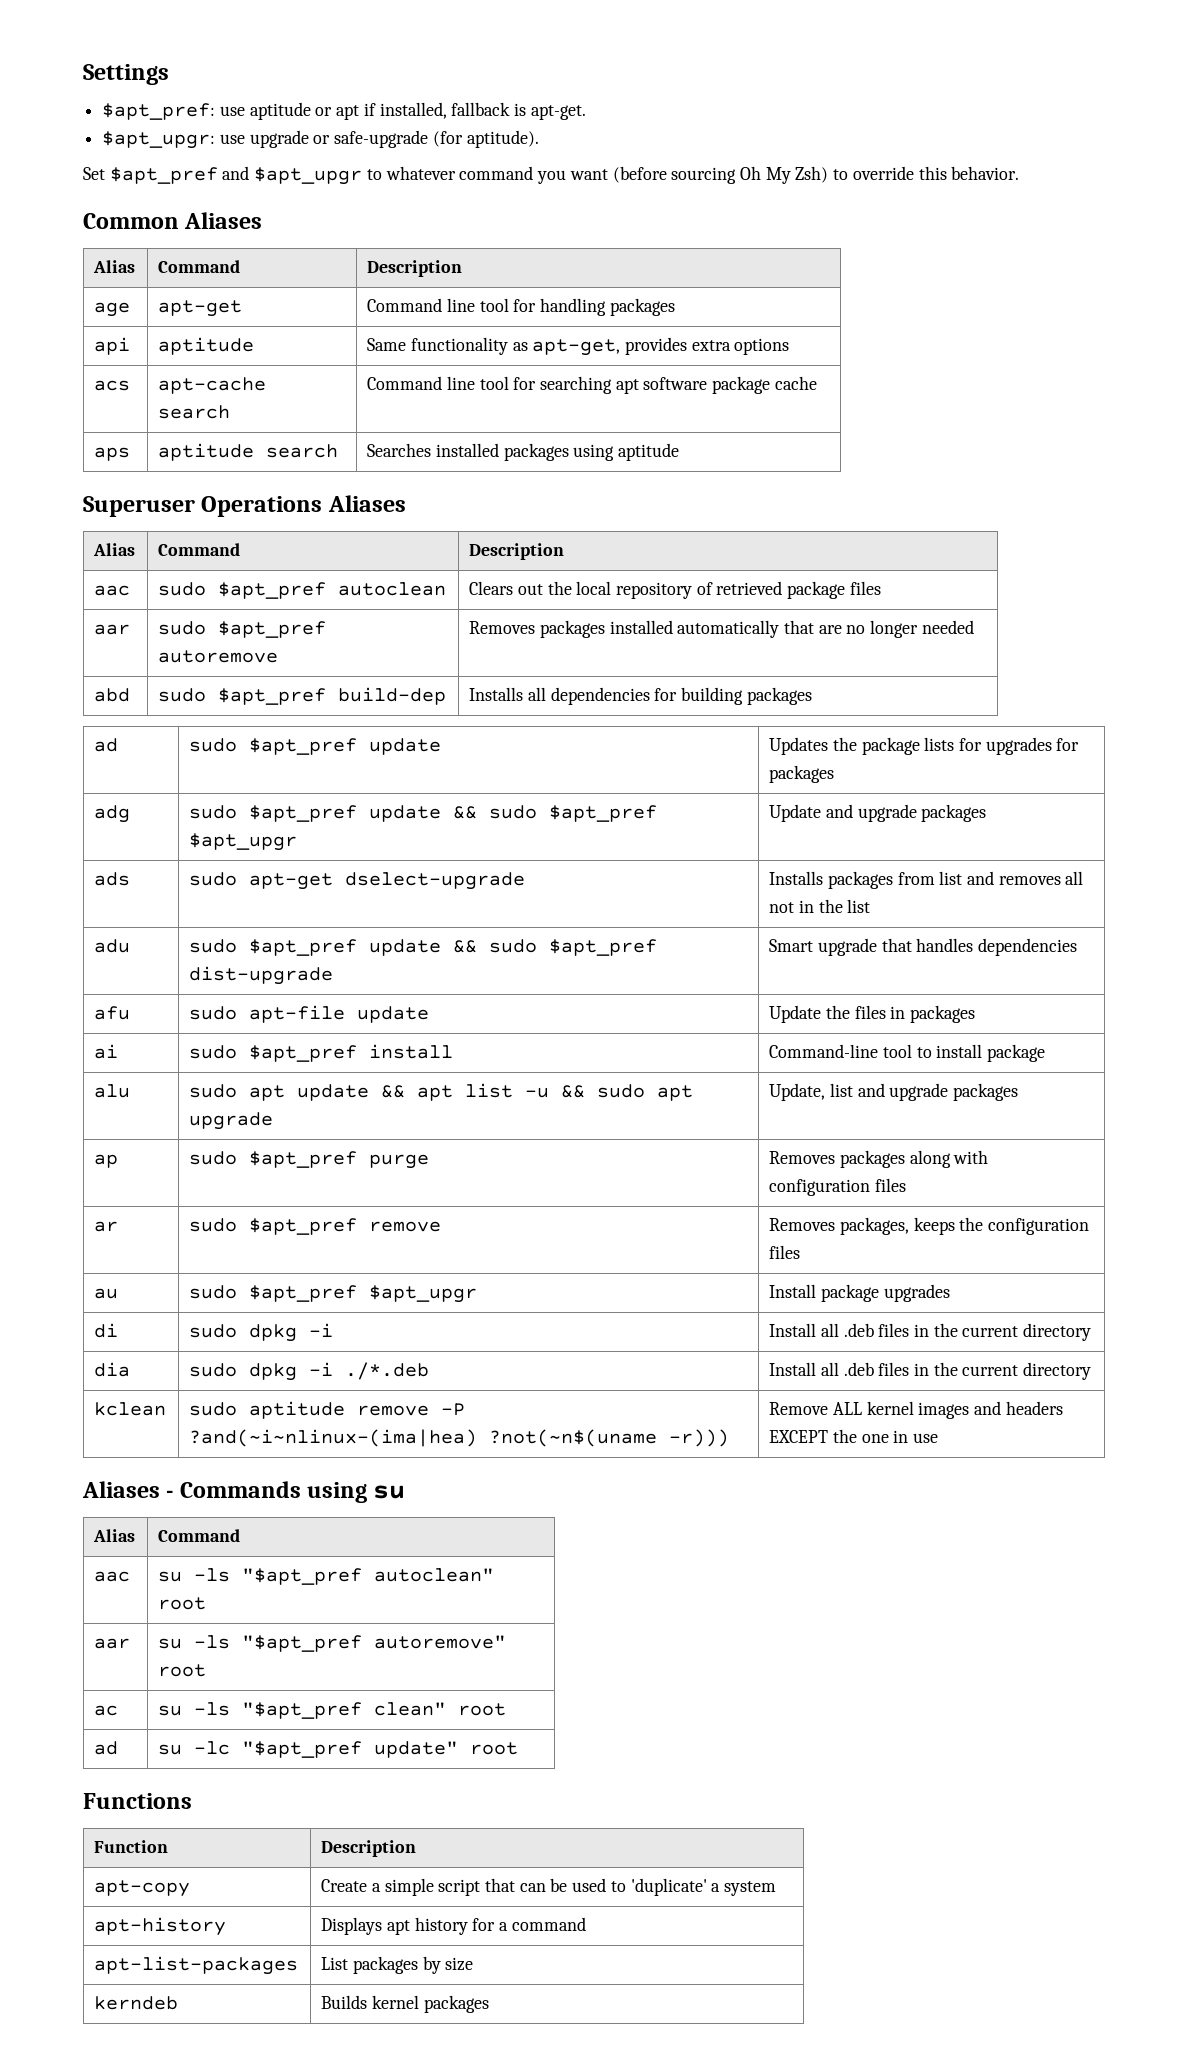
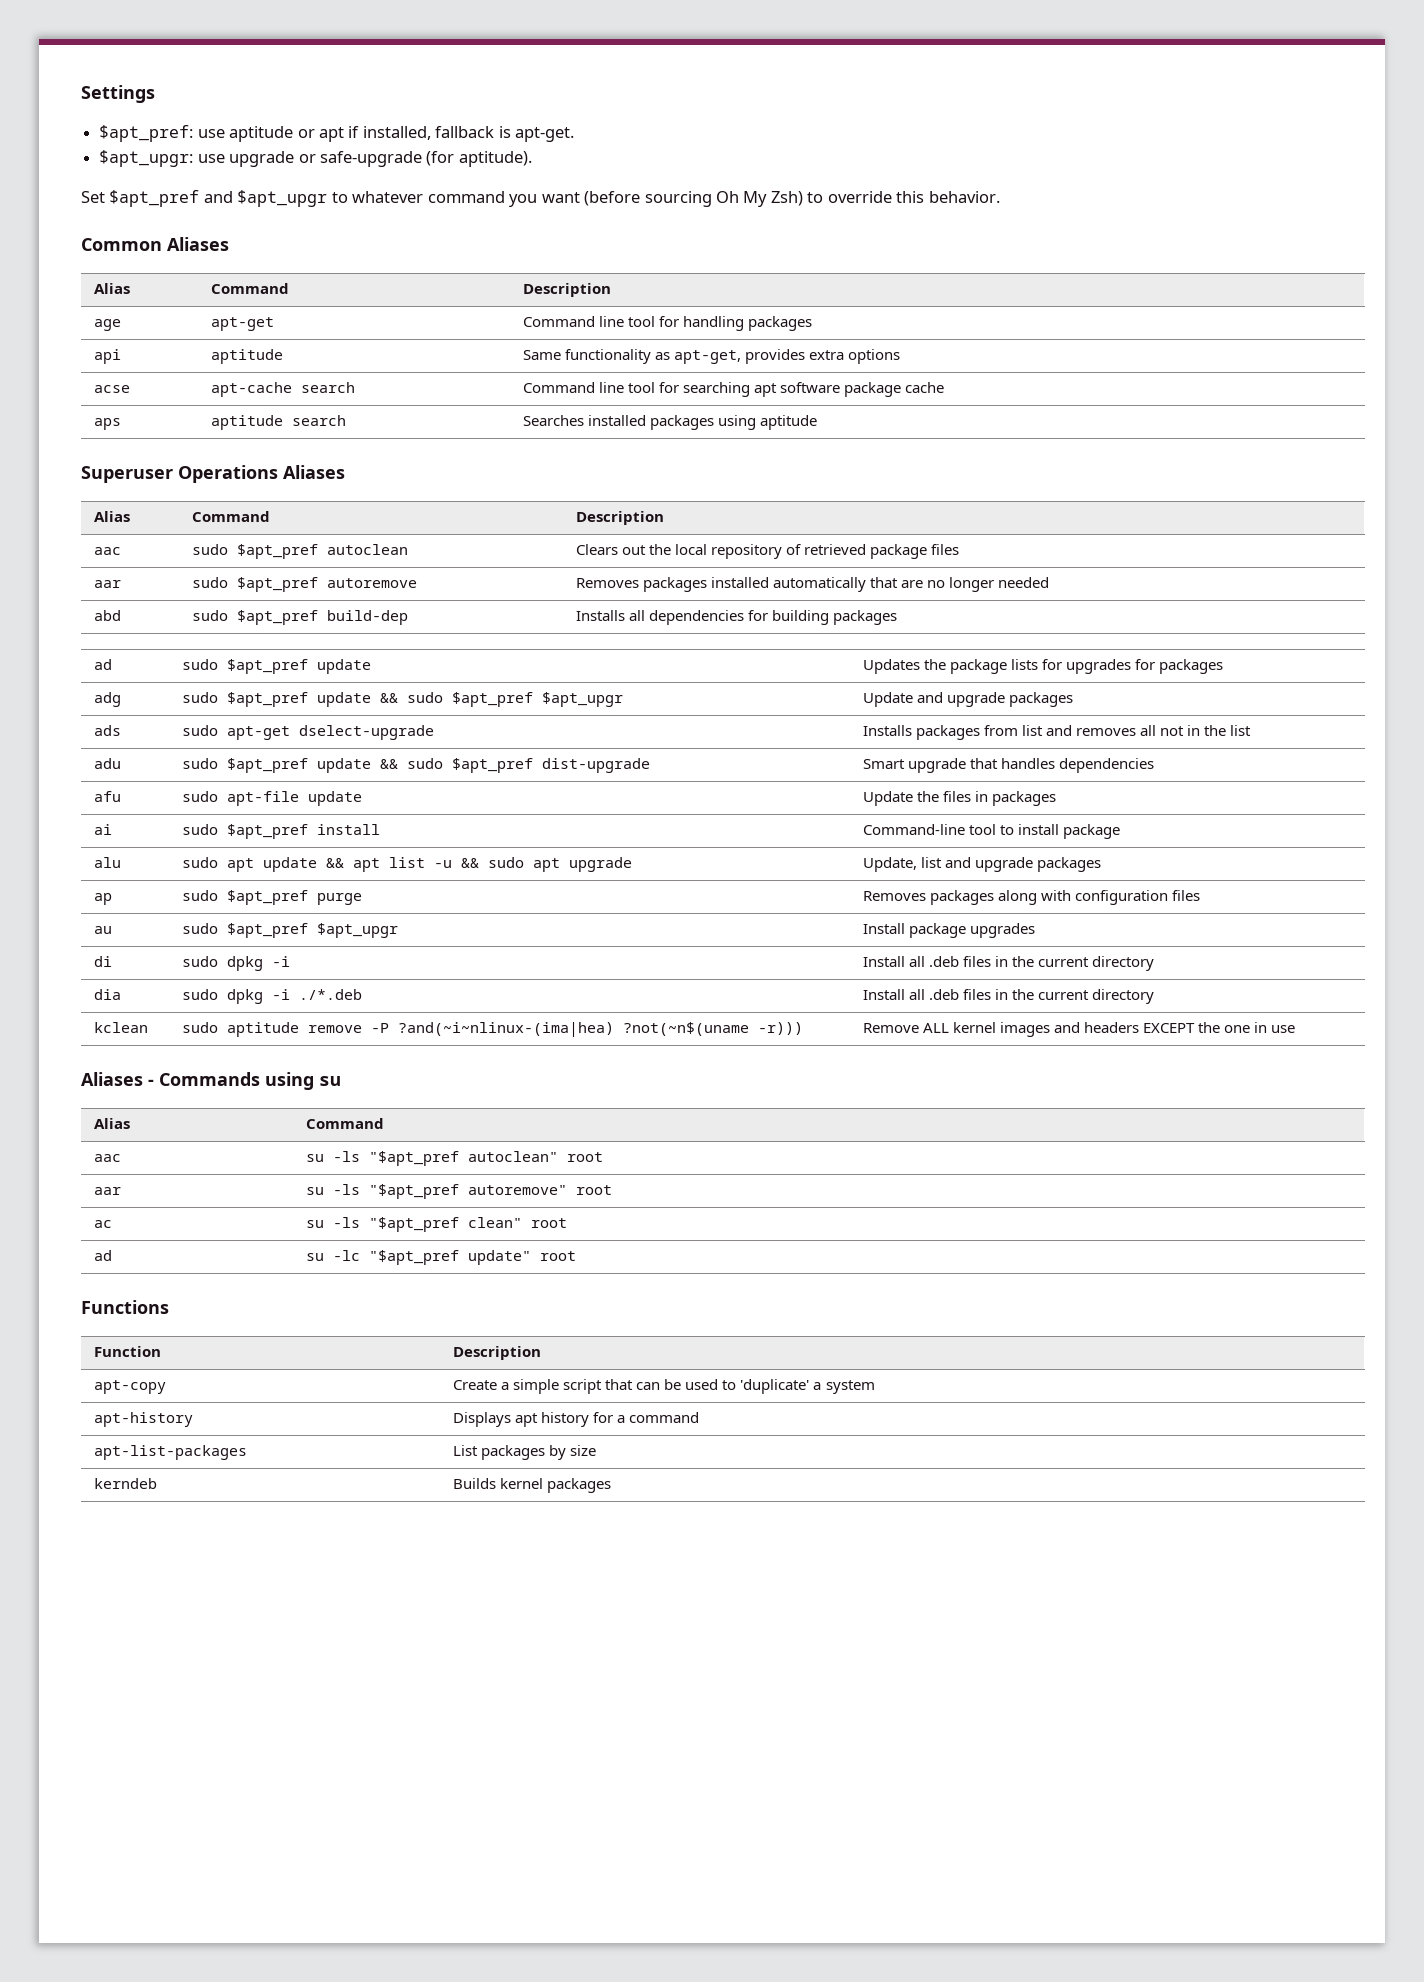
- acs | apt-cache search | Command line tool for searching apt software package cache
+ acse | apt-cache search | Command line tool for searching apt software package cache
- ar | sudo $apt_pref remove | Removes packages, keeps the configuration files

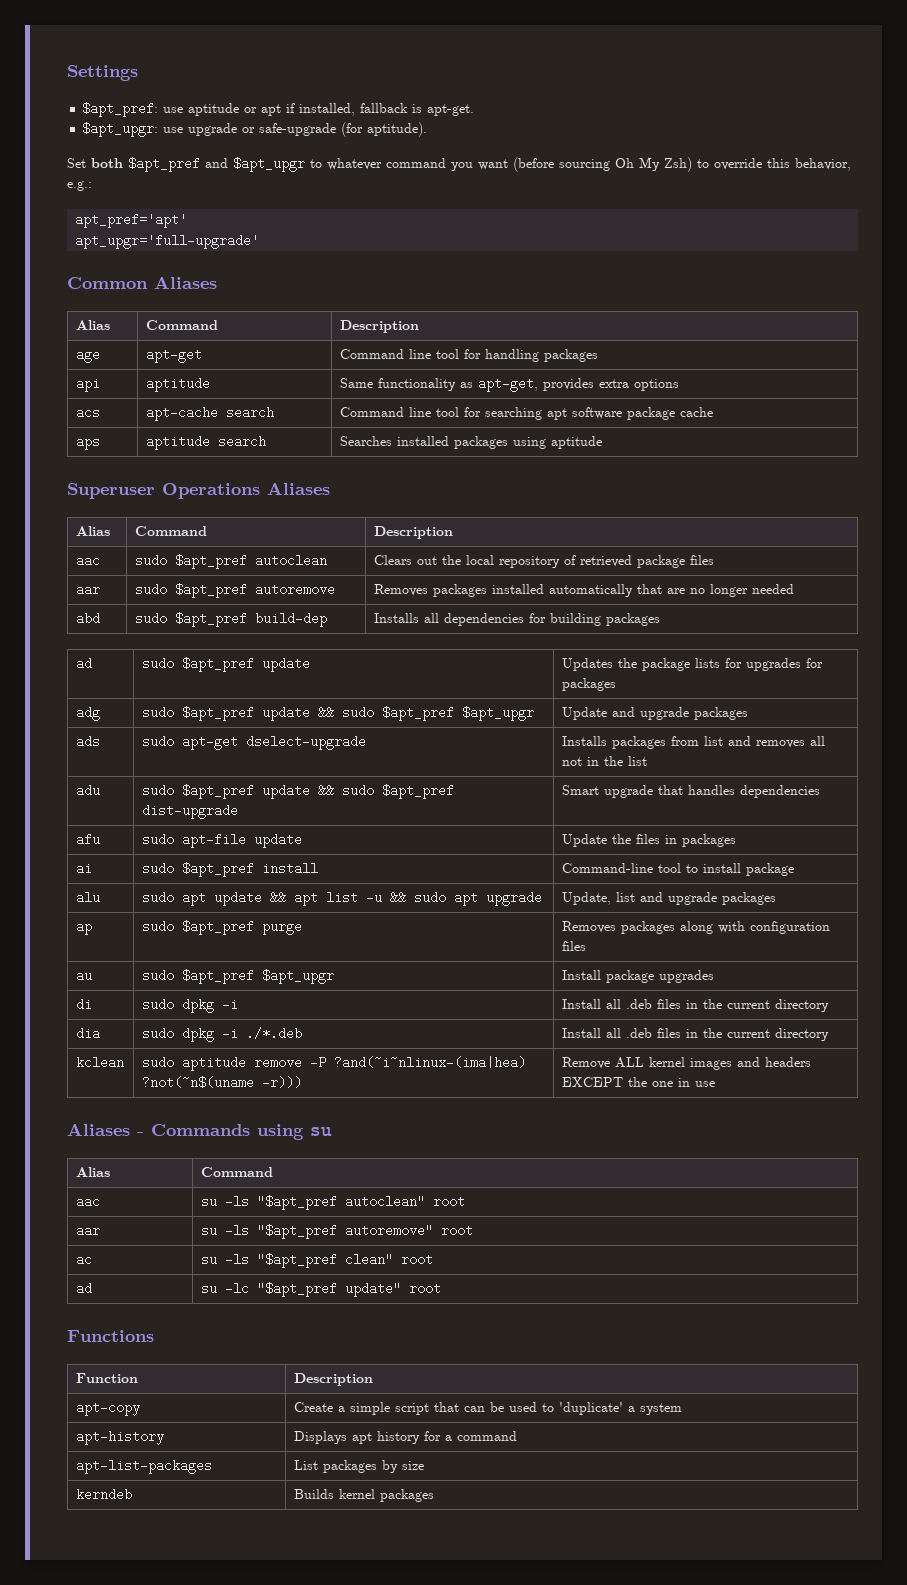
- Set $apt_pref and $apt_upgr to whatever command you want (before sourcing Oh My Zsh) to override this behavior.
+ Set both $apt_pref and $apt_upgr to whatever command you want (before sourcing Oh My Zsh) to override this behavior, e.g.:
+ apt_pref='apt'
+ apt_upgr='full-upgrade'
- acse | apt-cache search | Command line tool for searching apt software package cache
+ acs | apt-cache search | Command line tool for searching apt software package cache

